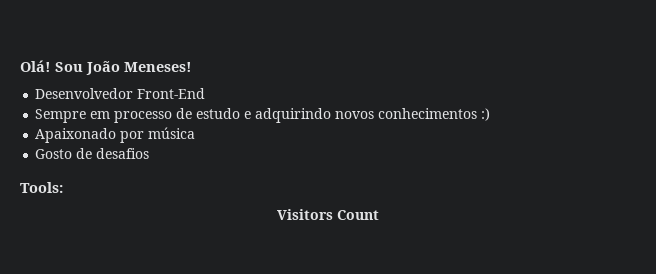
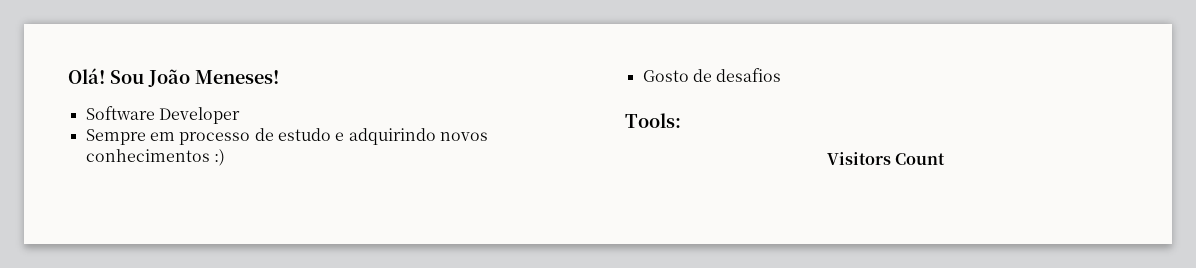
- Desenvolvedor Front-End
+ Software Developer
- Apaixonado por música

